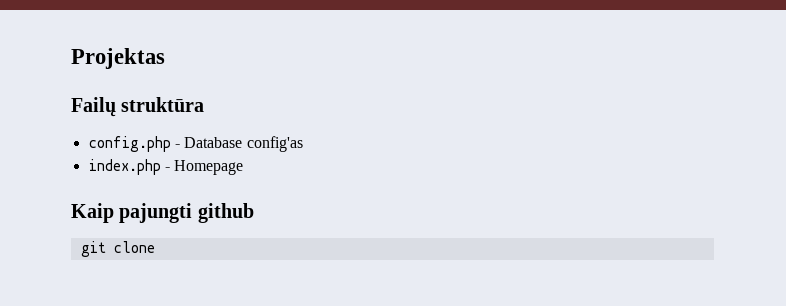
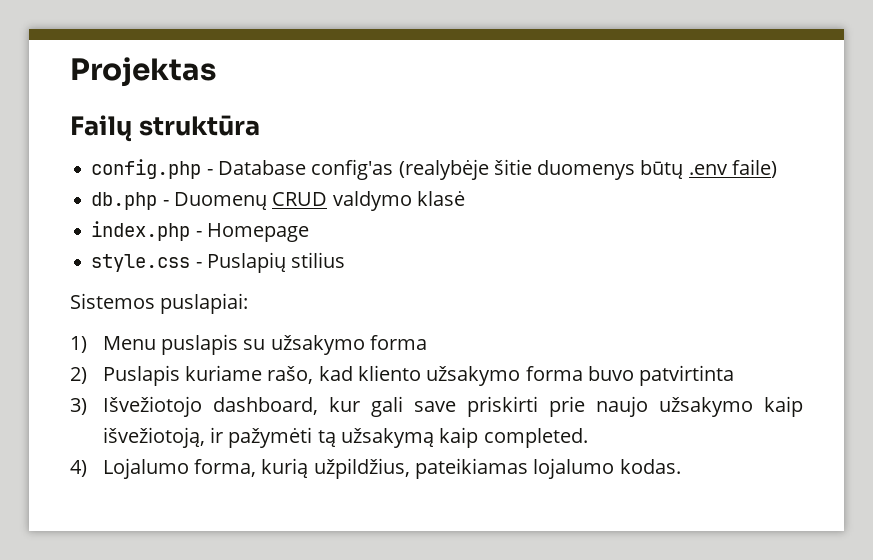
- config.php - Database config'as
+ config.php - Database config'as (realybėje šitie duomenys būtų .env faile)
+ db.php - Duomenų CRUD valdymo klasė
  index.php - Homepage
- Kaip pajungti github
- git clone
+ style.css - Puslapių stilius
+ Sistemos puslapiai:
+ 1) Menu puslapis su užsakymo forma
+ 2) Puslapis kuriame rašo, kad kliento užsakymo forma buvo patvirtinta
+ 3) Išvežiotojo dashboard, kur gali save priskirti prie naujo užsakymo kaip išvežiotoją, ir pažymėti tą užsakymą kaip completed.
+ 4) Lojalumo forma, kurią užpildžius, pateikiamas lojalumo kodas.

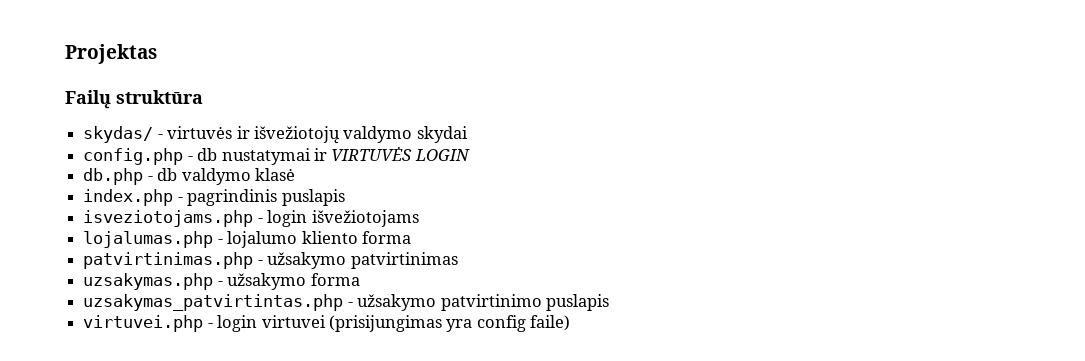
- config.php - Database config'as (realybėje šitie duomenys būtų .env faile)
+ skydas/ - virtuvės ir išvežiotojų valdymo skydai
+ config.php - db nustatymai ir VIRTUVĖS LOGIN
- db.php - Duomenų CRUD valdymo klasė
+ db.php - db valdymo klasė
- index.php - Homepage
- style.css - Puslapių stilius
- Sistemos puslapiai:
- 1) Menu puslapis su užsakymo forma
- 2) Puslapis kuriame rašo, kad kliento užsakymo forma buvo patvirtinta
- 3) Išvežiotojo dashboard, kur gali save priskirti prie naujo užsakymo kaip išvežiotoją, ir pažymėti tą užsakymą kaip completed.
- 4) Lojalumo forma, kurią užpildžius, pateikiamas lojalumo kodas.
+ index.php - pagrindinis puslapis
+ isveziotojams.php - login išvežiotojams
+ lojalumas.php - lojalumo kliento forma
+ patvirtinimas.php - užsakymo patvirtinimas
+ uzsakymas.php - užsakymo forma
+ uzsakymas_patvirtintas.php - užsakymo patvirtinimo puslapis
+ virtuvei.php - login virtuvei (prisijungimas yra config faile)

